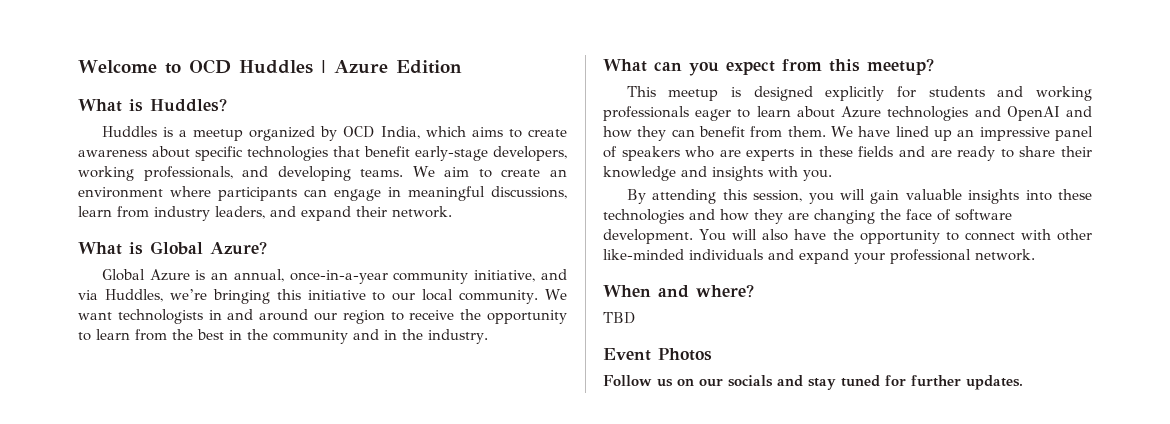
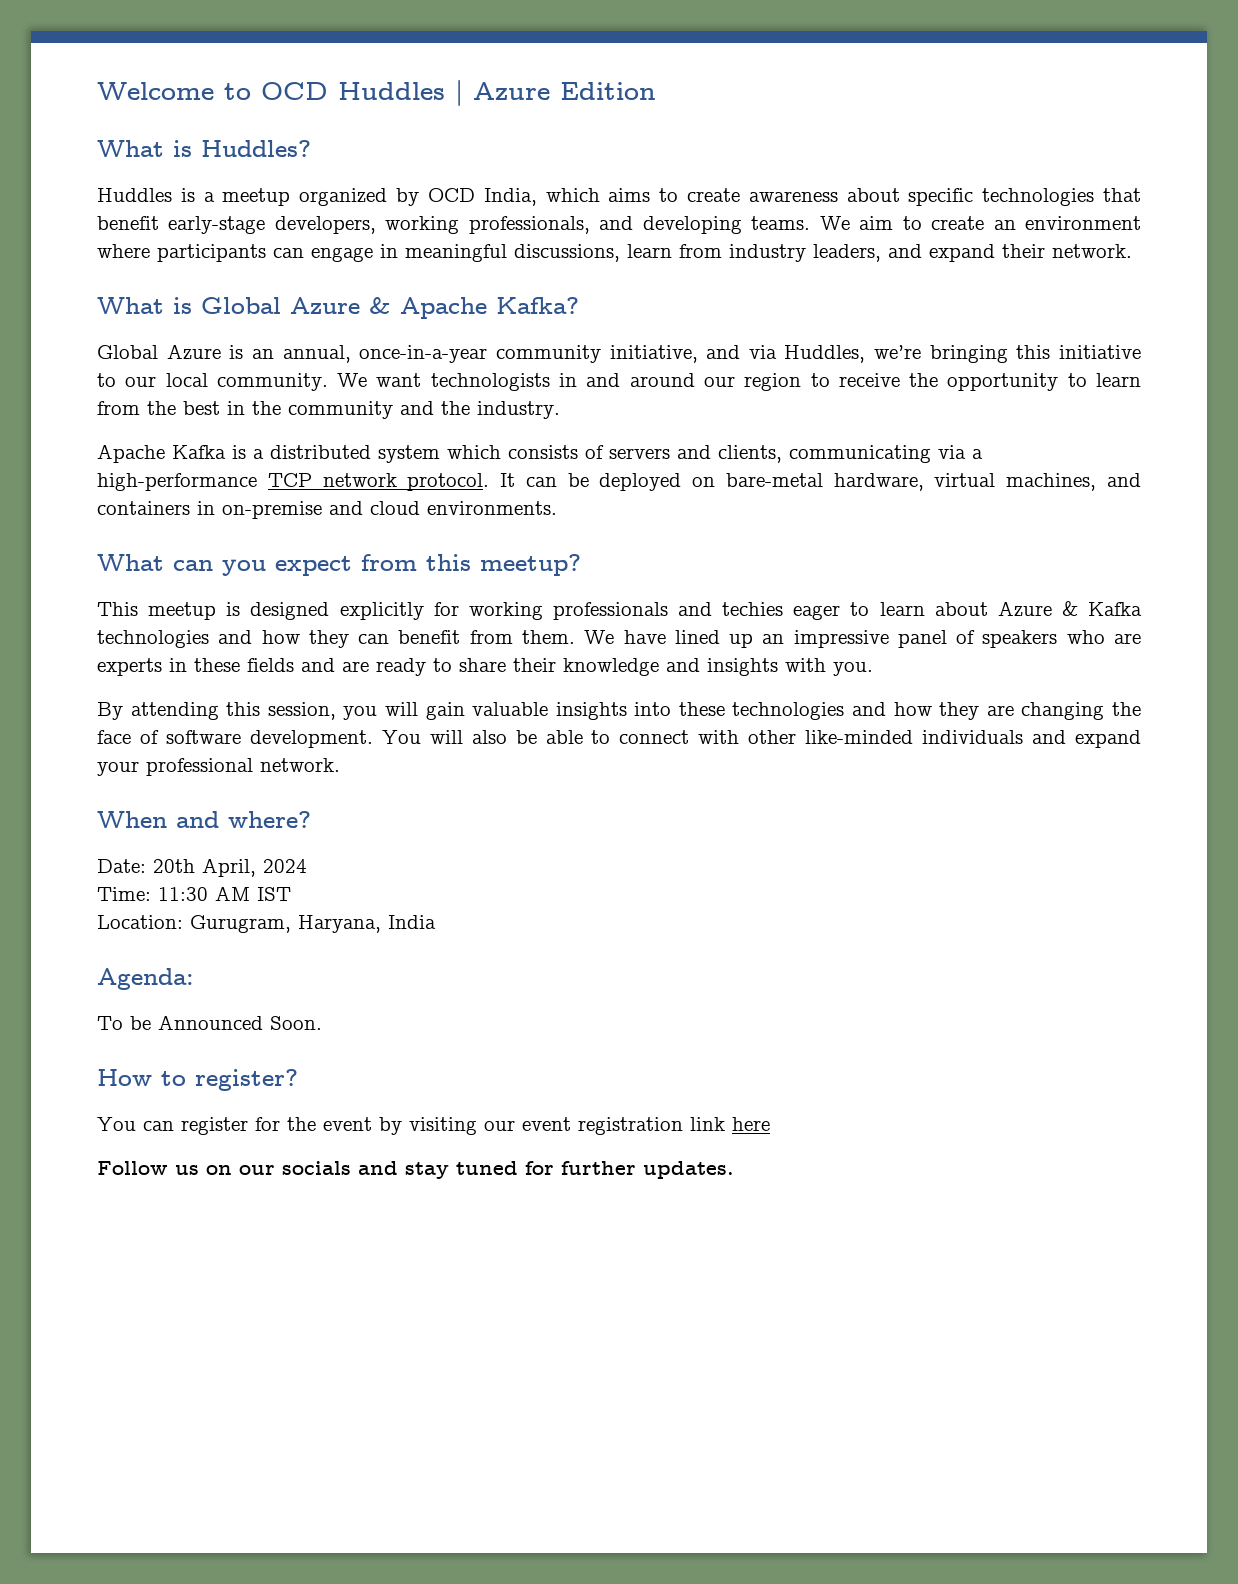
- What is Global Azure?
+ What is Global Azure & Apache Kafka?
- We want technologists in and around our region to receive the opportunity to learn from the best in the community and in the industry.
+ We want technologists in and around our region to receive the opportunity to learn from the best in the community and the industry.
+ Apache Kafka is a distributed system which consists of servers and clients, communicating via a high-performance TCP network protocol. It can be deployed on bare-metal hardware, virtual machines, and containers in on-premise and cloud environments.
- This meetup is designed explicitly for students and working professionals eager to learn about Azure technologies and OpenAI and how they can benefit from them.
+ This meetup is designed explicitly for working professionals and techies eager to learn about Azure & Kafka technologies and how they can benefit from them.
- You will also have the opportunity to connect with other like-minded individuals and expand your professional network.
+ You will also be able to connect with other like-minded individuals and expand your professional network.
- TBD
- Event Photos
+ Date: 20th April, 2024
+ Time: 11:30 AM IST
+ Location: Gurugram, Haryana, India
+ Agenda:
+ To be Announced Soon.
+ How to register?
+ You can register for the event by visiting our event registration link here

